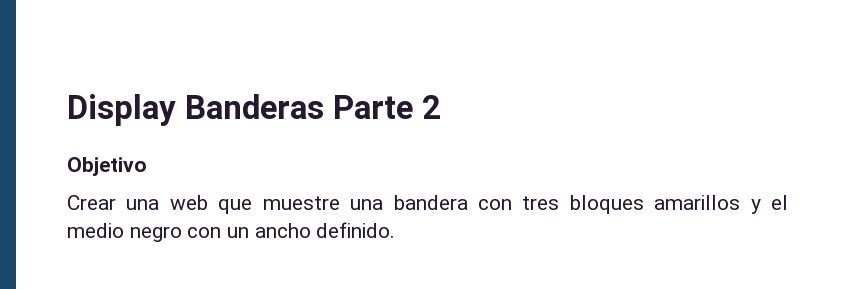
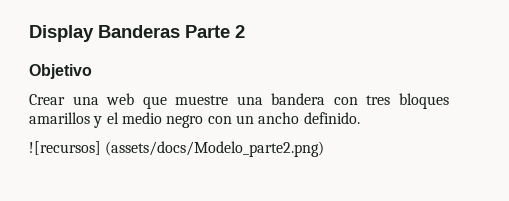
+ ![recursos] (assets/docs/Modelo_parte2.png)

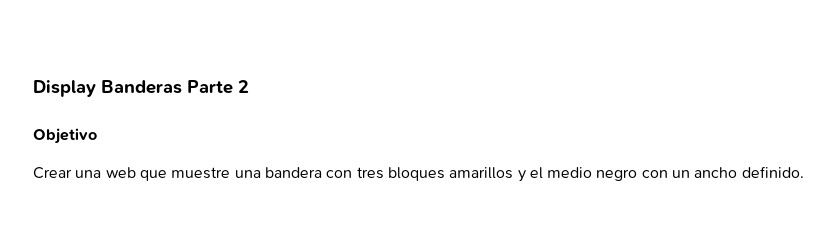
- ![recursos] (assets/docs/Modelo_parte2.png)

